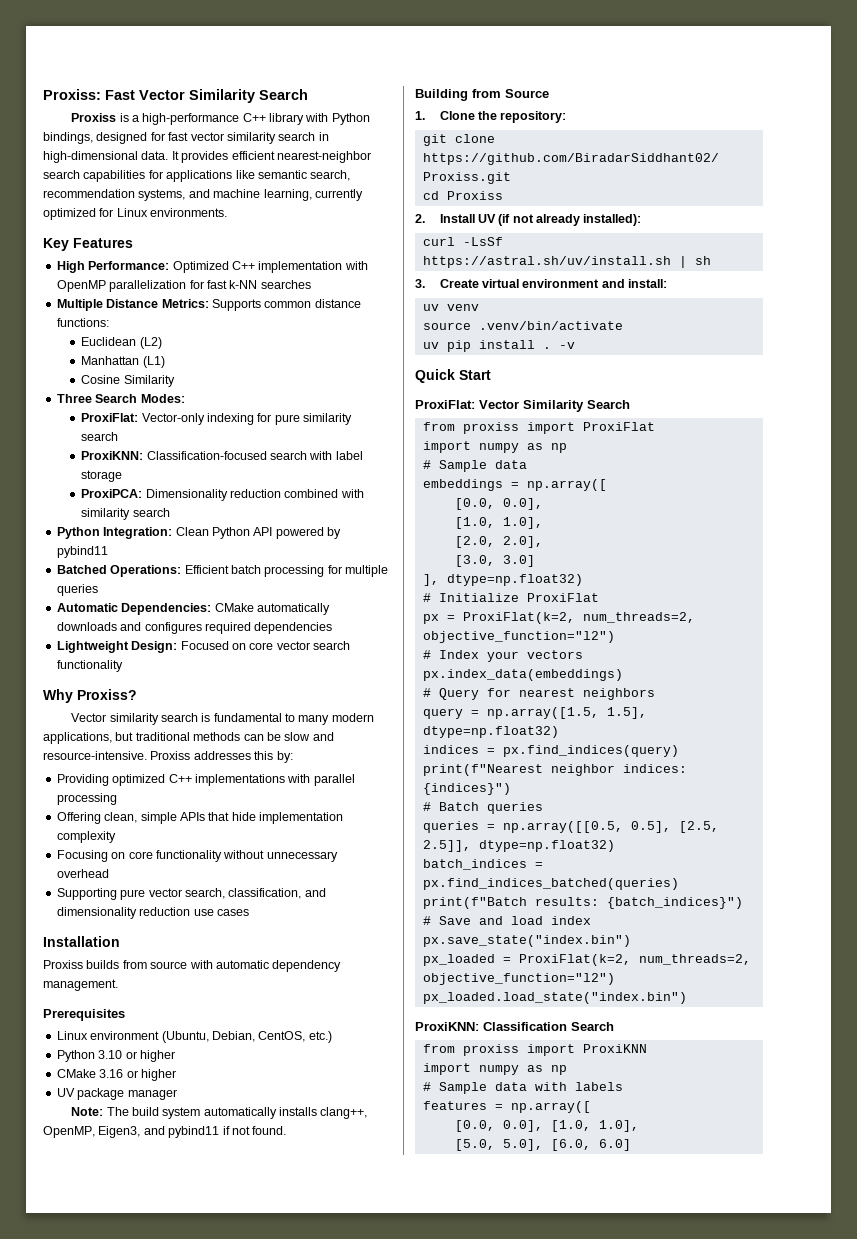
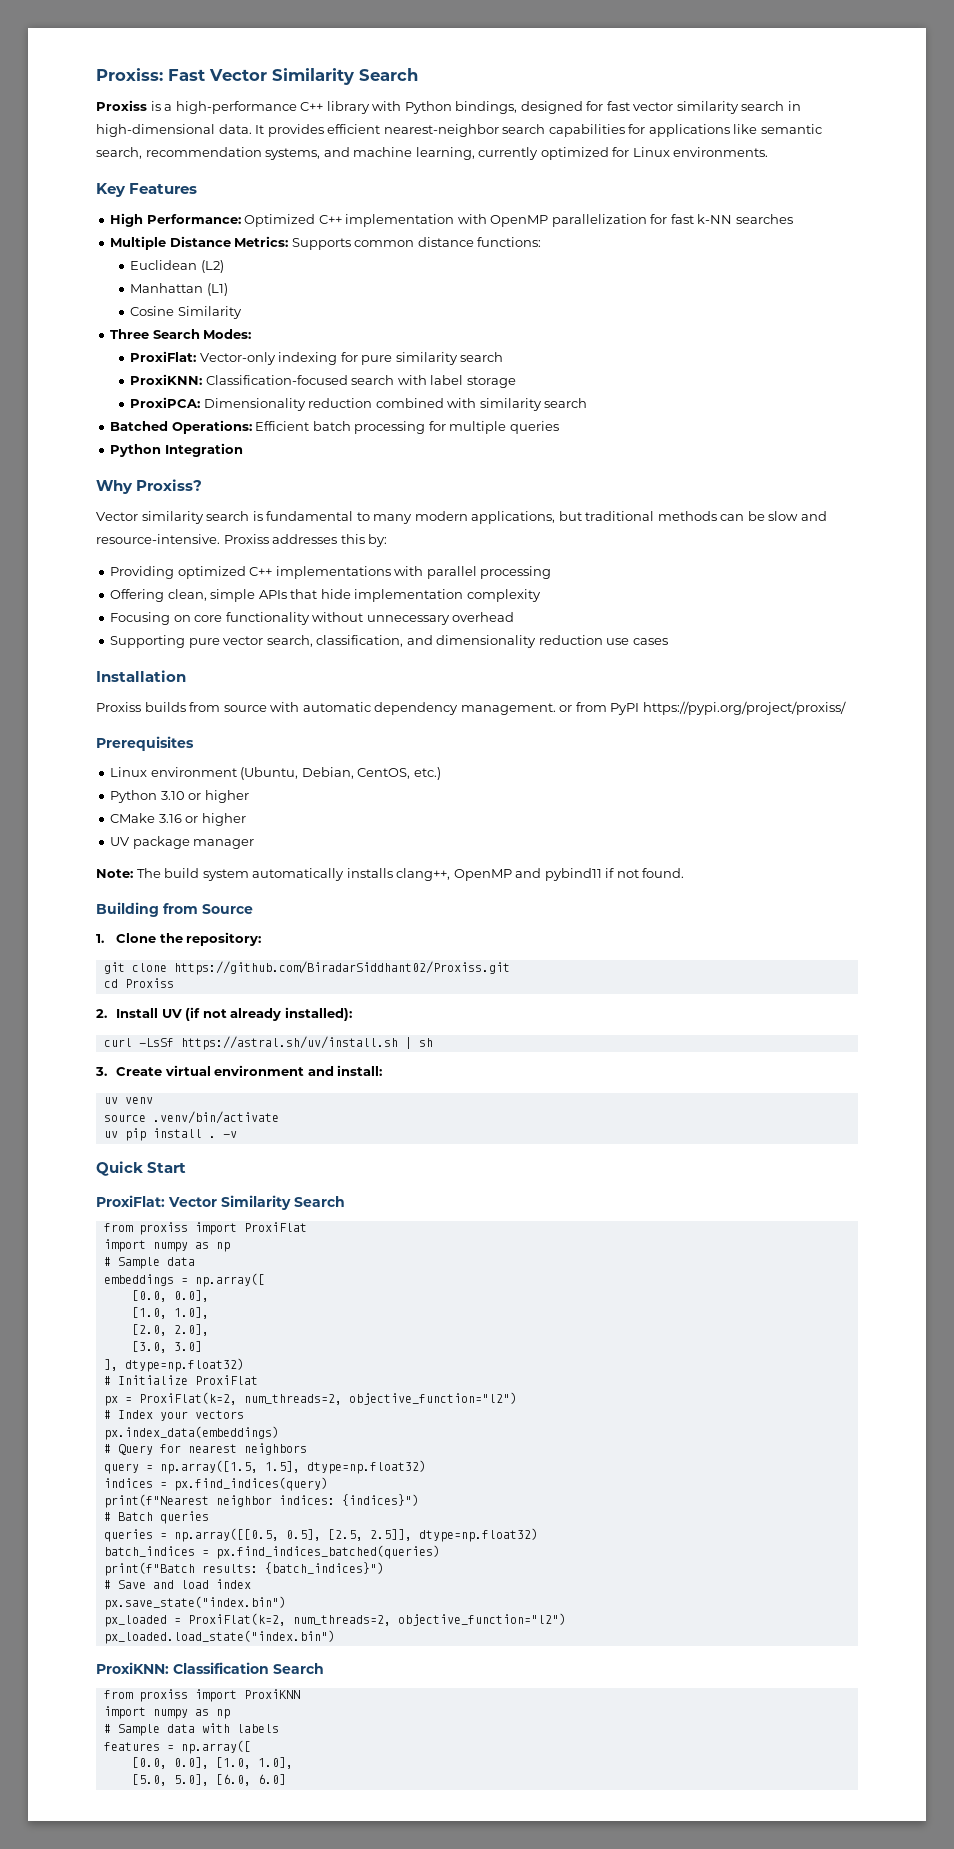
- Python Integration: Clean Python API powered by pybind11
- Automatic Dependencies: CMake automatically downloads and configures required dependencies
- Lightweight Design: Focused on core vector search functionality
+ Python Integration
- Proxiss builds from source with automatic dependency management.
+ Proxiss builds from source with automatic dependency management. or from PyPI https://pypi.org/project/proxiss/
- Note: The build system automatically installs clang++, OpenMP, Eigen3, and pybind11 if not found.
+ Note: The build system automatically installs clang++, OpenMP and pybind11 if not found.

